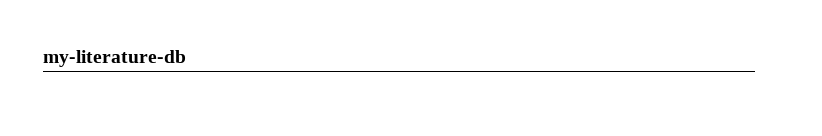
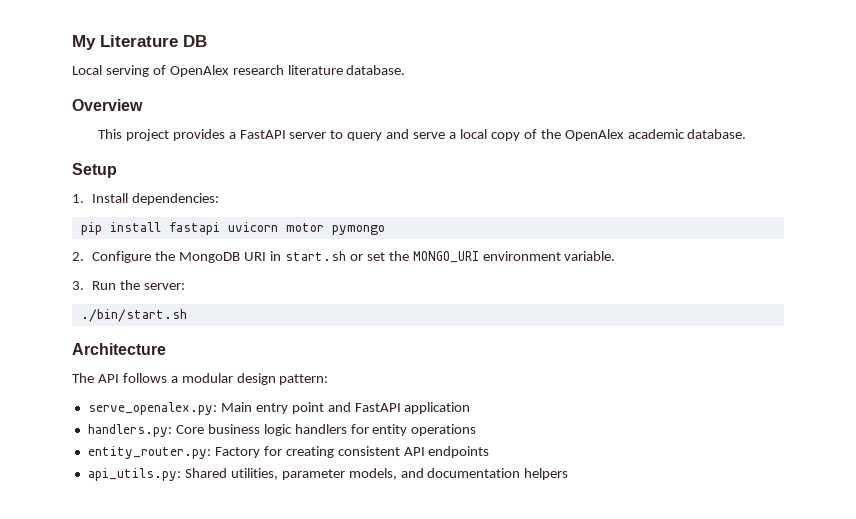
- my-literature-db
+ My Literature DB
+ Local serving of OpenAlex research literature database.
+ Overview
+ This project provides a FastAPI server to query and serve a local copy of the OpenAlex academic database.
+ Setup
+ 1. Install dependencies:
+ pip install fastapi uvicorn motor pymongo
+ 2. Configure the MongoDB URI in start.sh or set the MONGO_URI environment variable.
+ 3. Run the server:
+ ./bin/start.sh
+ Architecture
+ The API follows a modular design pattern:
+ serve_openalex.py: Main entry point and FastAPI application
+ handlers.py: Core business logic handlers for entity operations
+ entity_router.py: Factory for creating consistent API endpoints
+ api_utils.py: Shared utilities, parameter models, and documentation helpers

